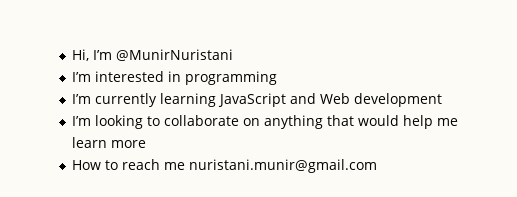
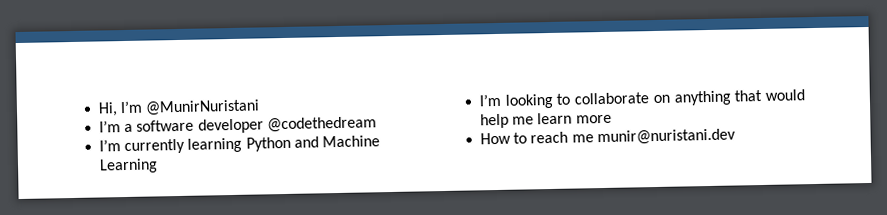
- I’m interested in programming
+ I’m a software developer @codethedream
- I’m currently learning JavaScript and Web development
+ I’m currently learning Python and Machine Learning
- How to reach me nuristani.munir@gmail.com
+ How to reach me munir@nuristani.dev

